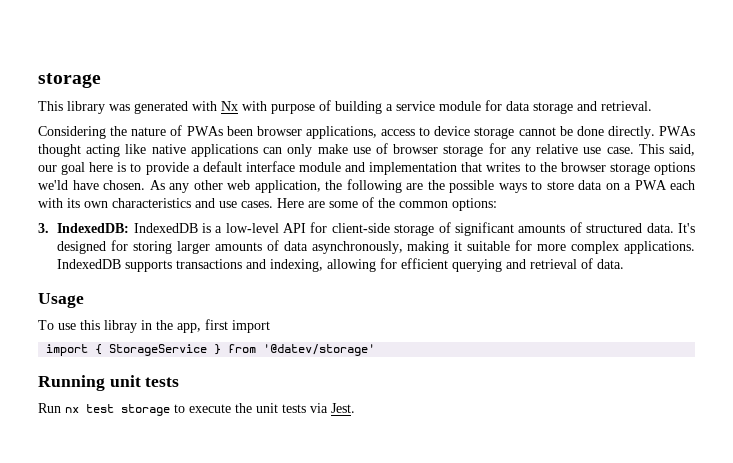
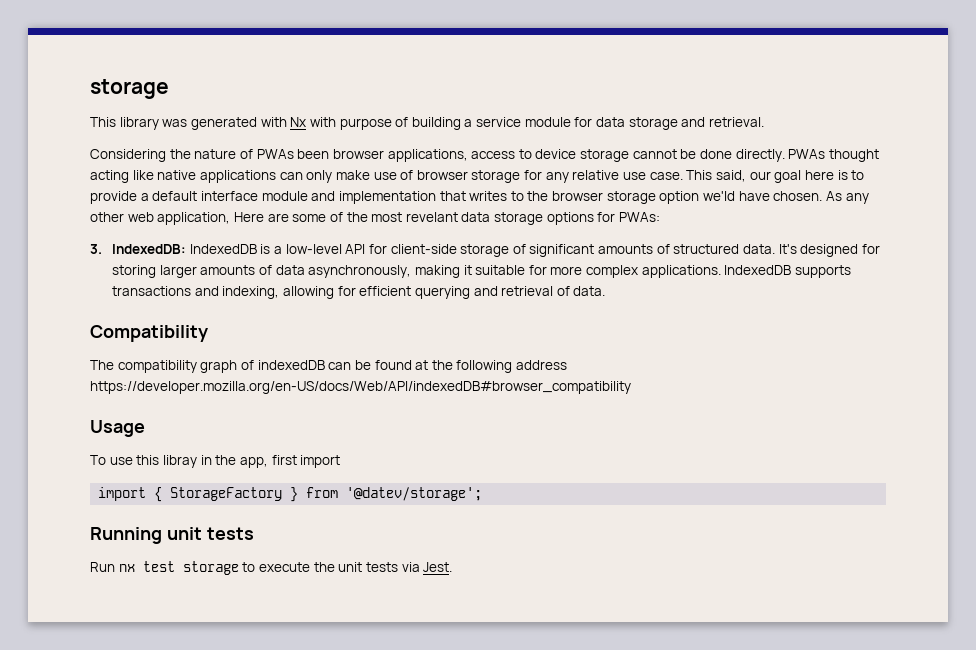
- This said, our goal here is to provide a default interface module and implementation that writes to the browser storage options we'ld have chosen.
+ This said, our goal here is to provide a default interface module and implementation that writes to the browser storage option we'ld have chosen.
- As any other web application, the following are the possible ways to store data on a PWA each with its own characteristics and use cases. Here are some of the common options:
+ As any other web application, Here are some of the most revelant data storage options for PWAs:
+ Compatibility
+ The compatibility graph of indexedDB can be found at the following address https://developer.mozilla.org/en-US/docs/Web/API/indexedDB#browser_compatibility
- import { StorageService } from '@datev/storage'
+ import { StorageFactory } from '@datev/storage';

